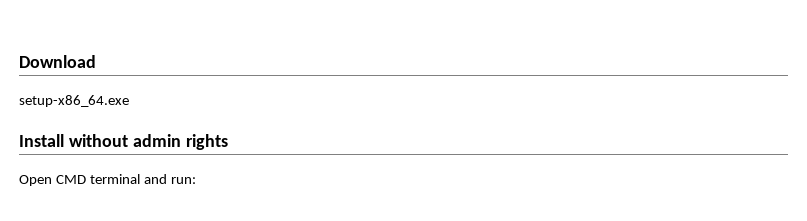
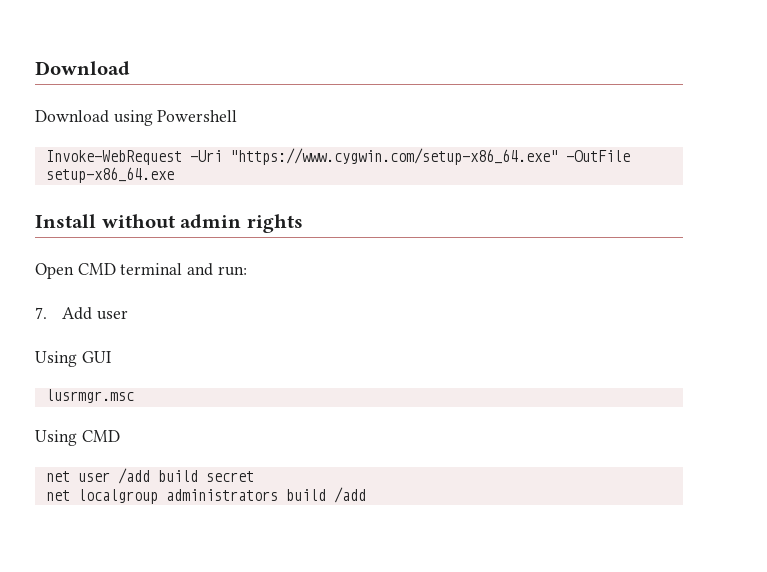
- setup-x86_64.exe
+ Download using Powershell
+ Invoke-WebRequest -Uri "https://www.cygwin.com/setup-x86_64.exe" -OutFile setup-x86_64.exe
+ 7. Add user
+ Using GUI
+ lusrmgr.msc
+ Using CMD
+ net user /add build secret
+ net localgroup administrators build /add

